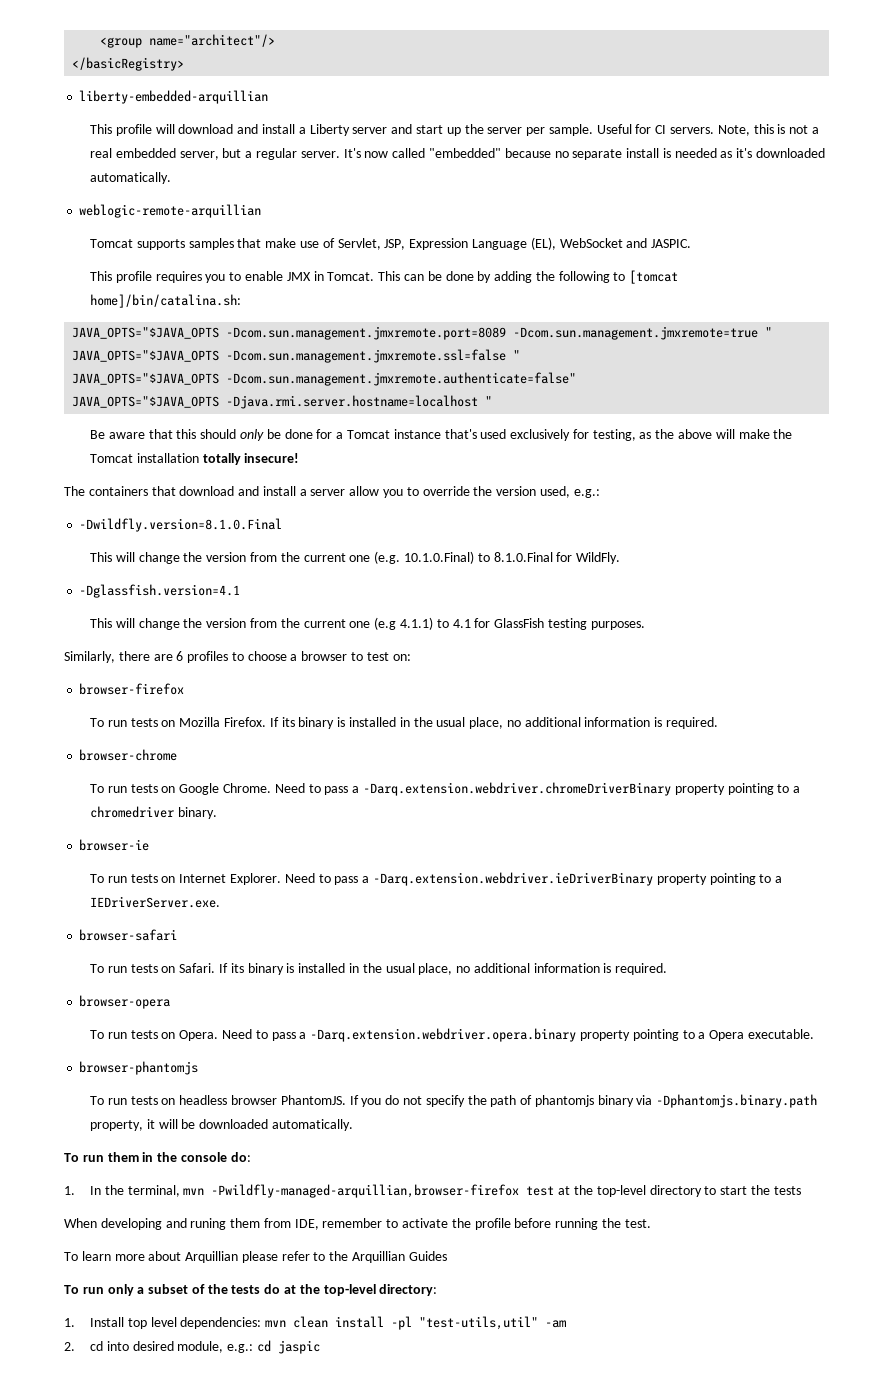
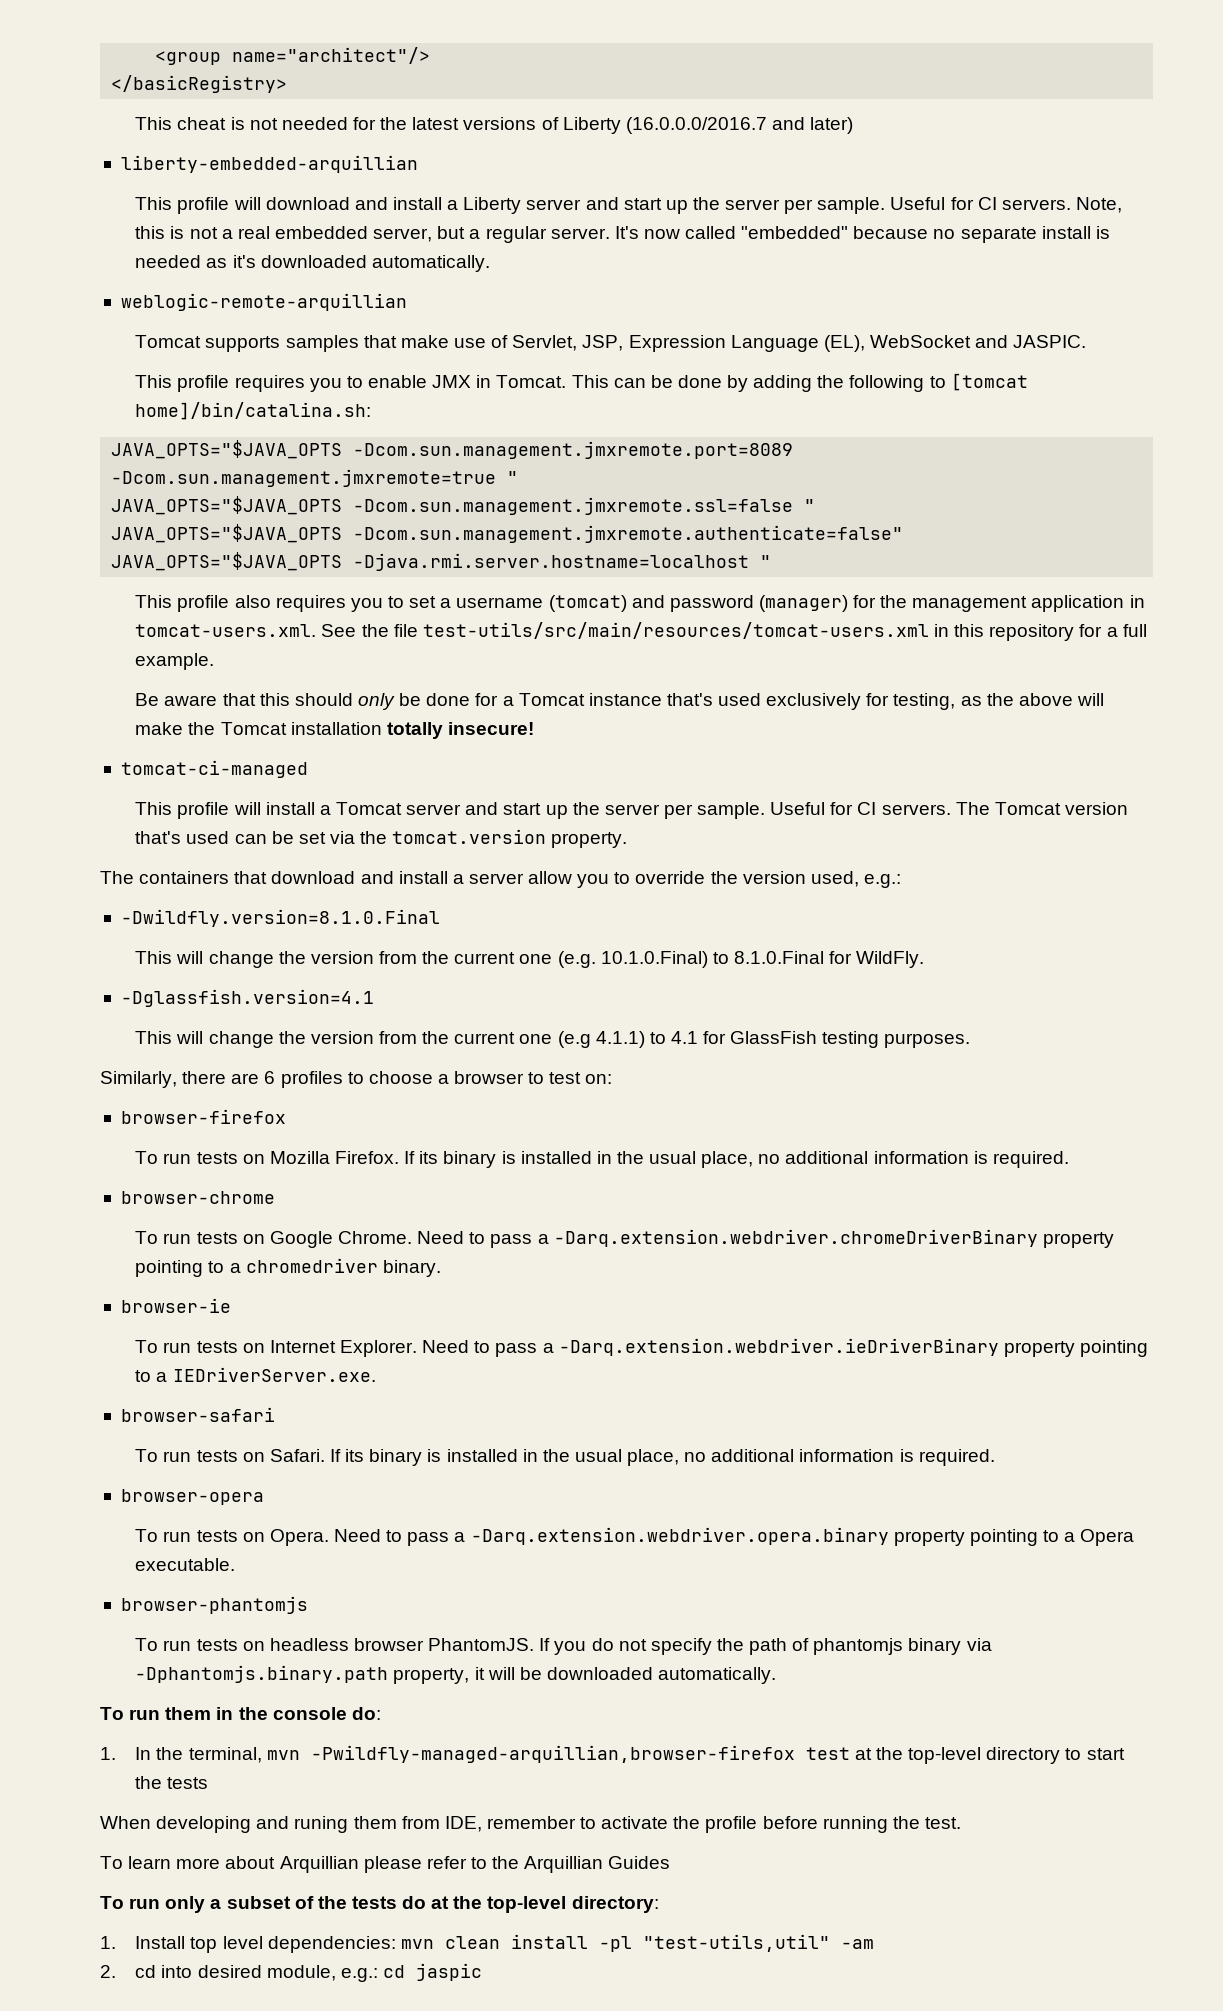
+ This cheat is not needed for the latest versions of Liberty (16.0.0.0/2016.7 and later)
+ This profile also requires you to set a username (tomcat) and password (manager) for the management application in tomcat-users.xml. See the file test-utils/src/main/resources/tomcat-users.xml in this repository for a full example.
+ tomcat-ci-managed
+ This profile will install a Tomcat server and start up the server per sample. Useful for CI servers. The Tomcat version that's used can be set via the tomcat.version property.

